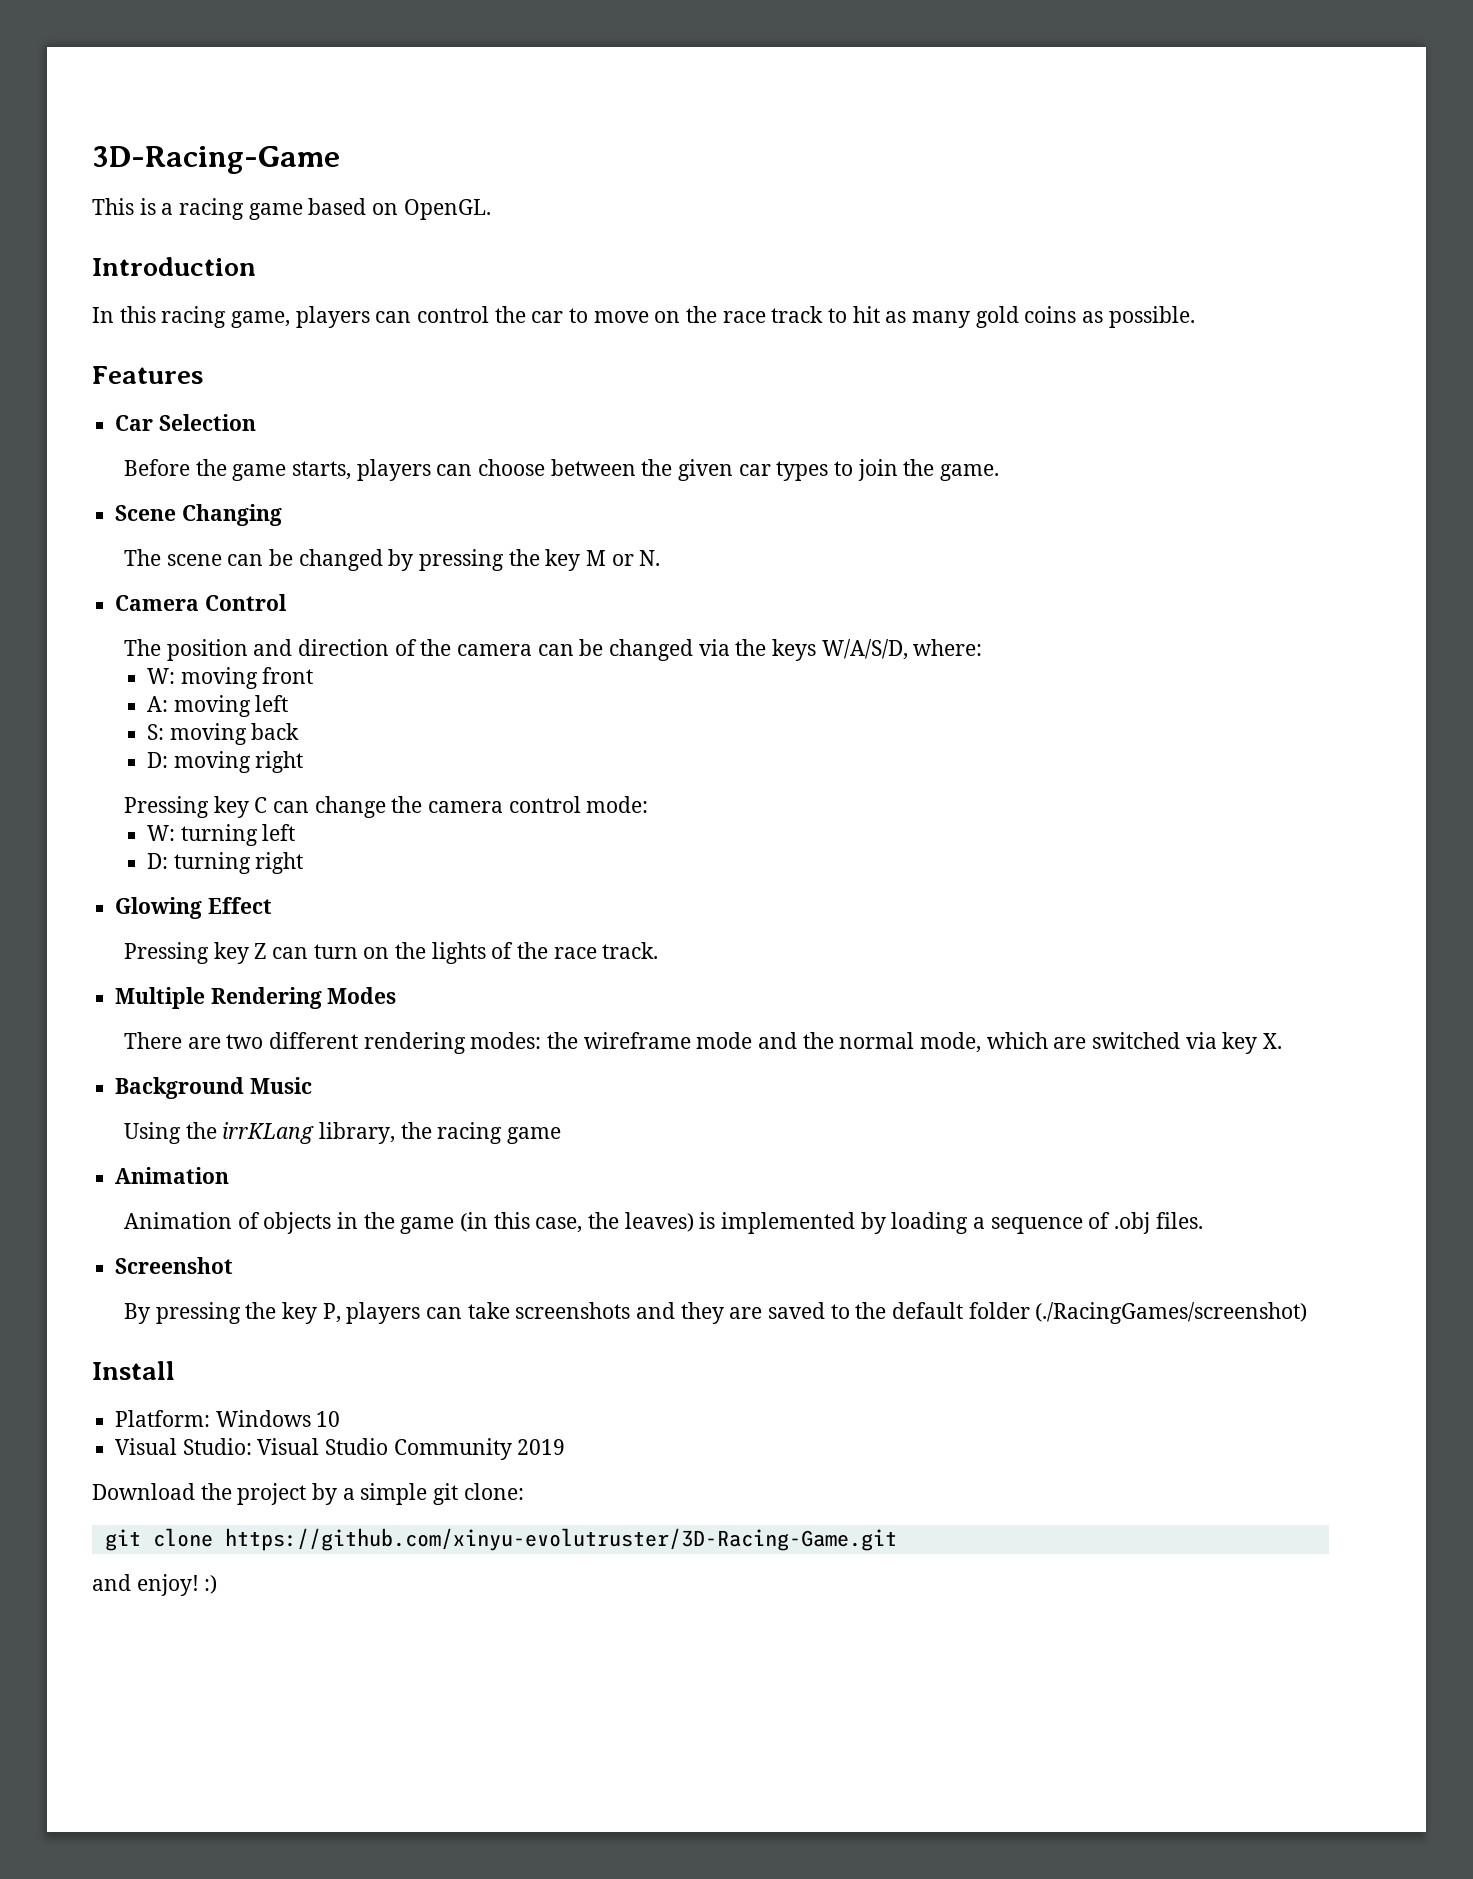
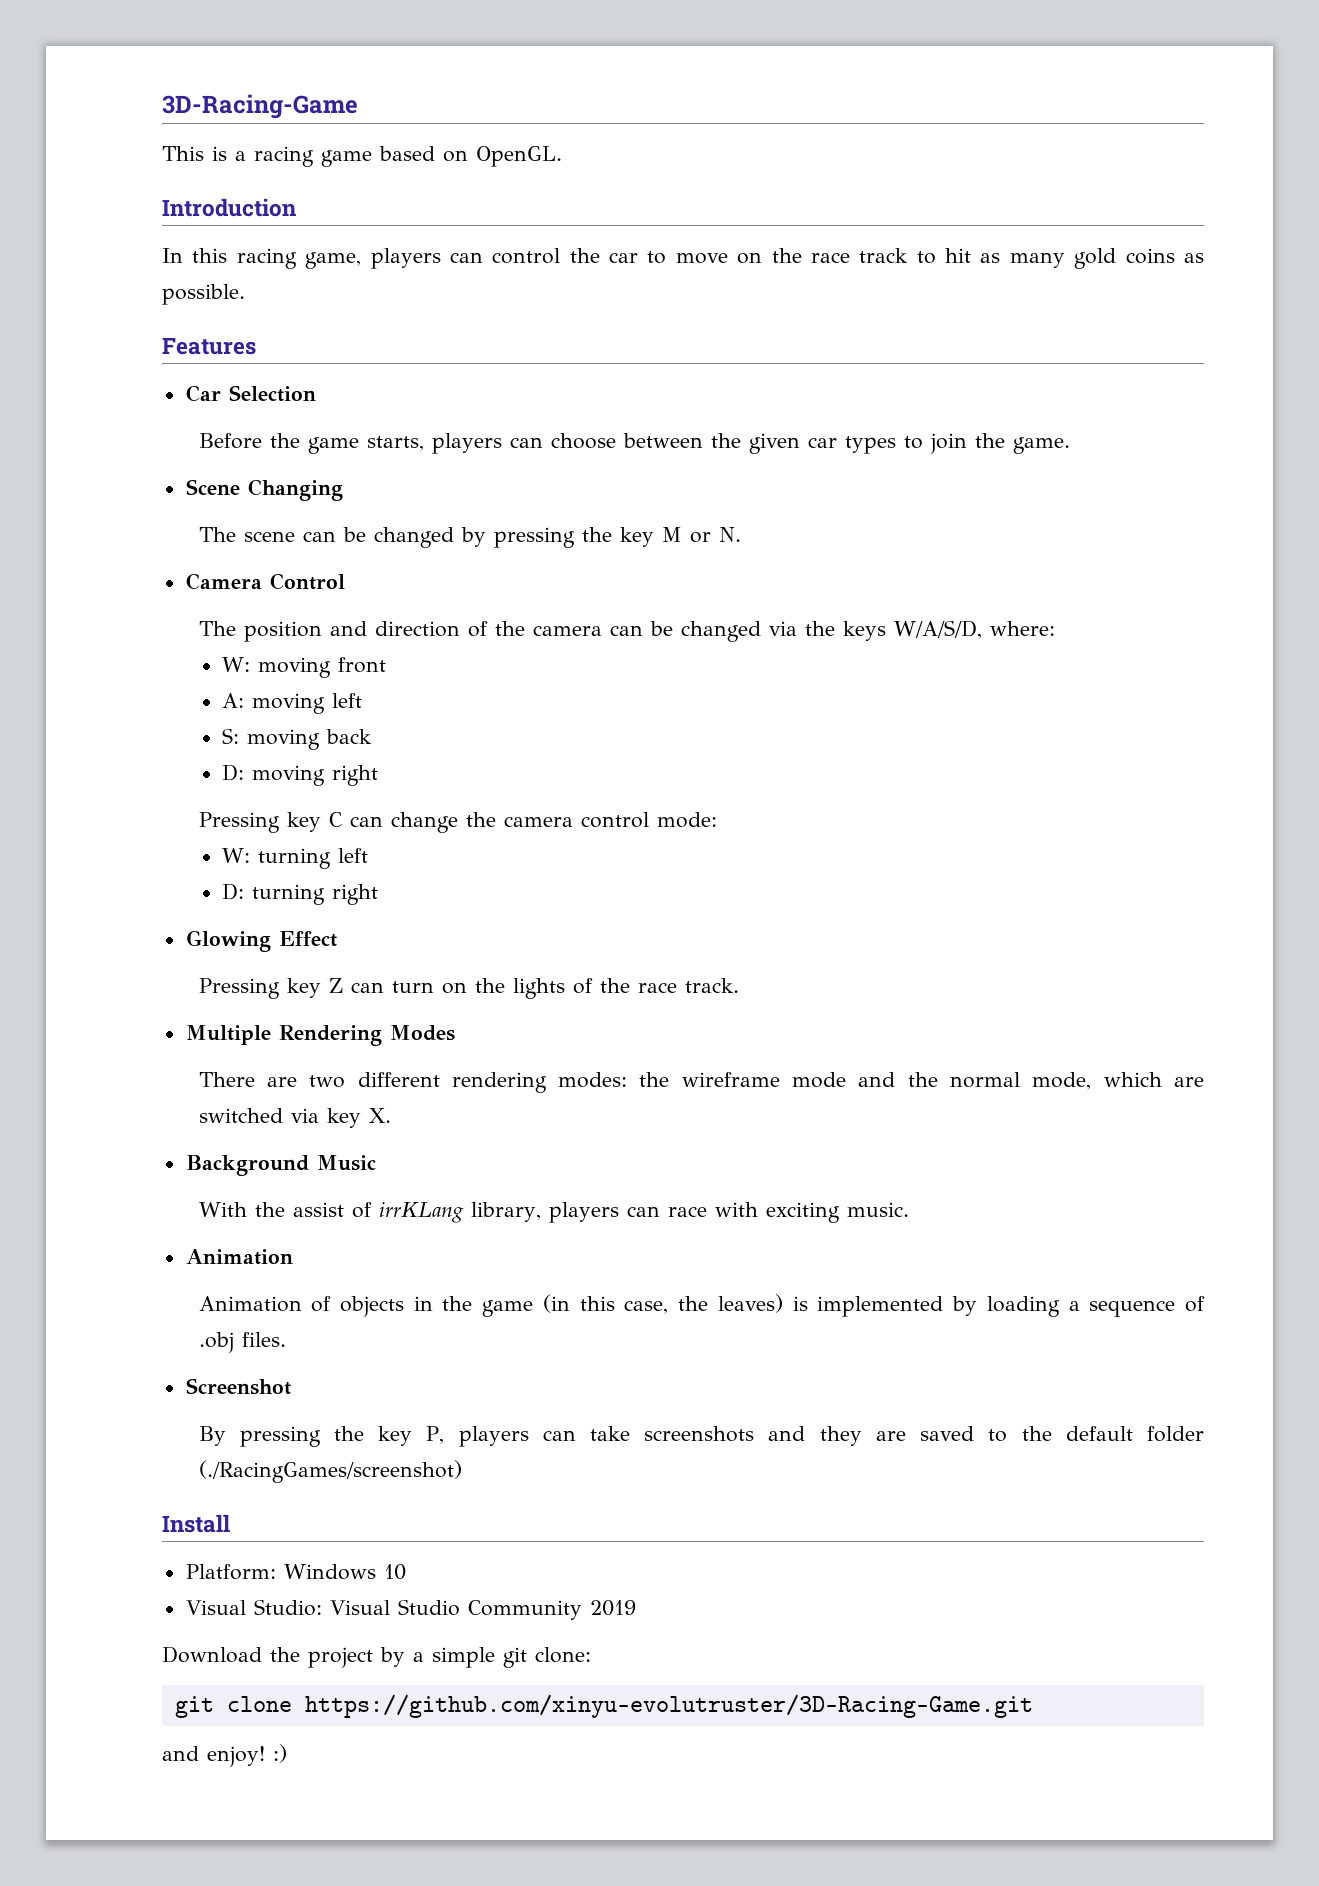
- Using the irrKLang library, the racing game
+ With the assist of irrKLang library, players can race with exciting music.

